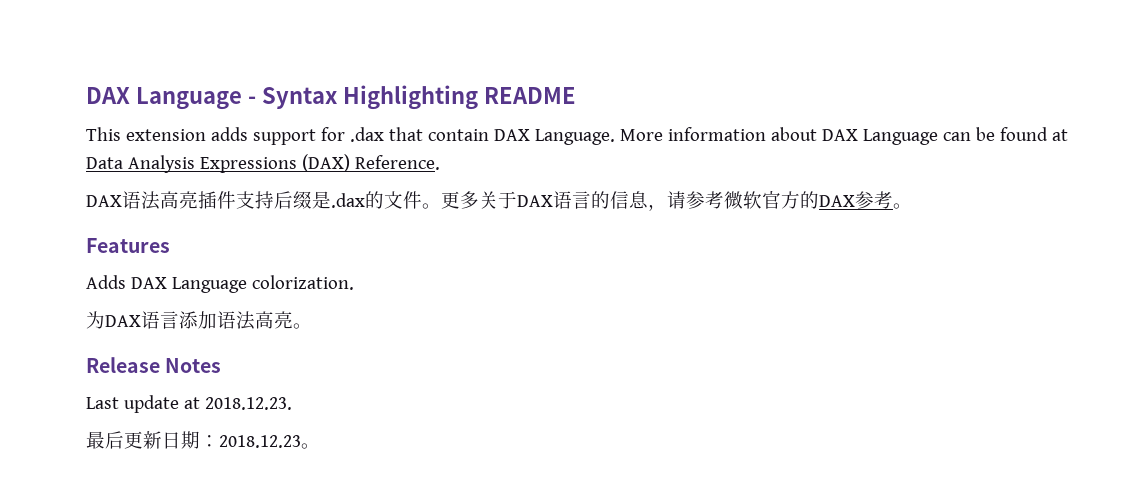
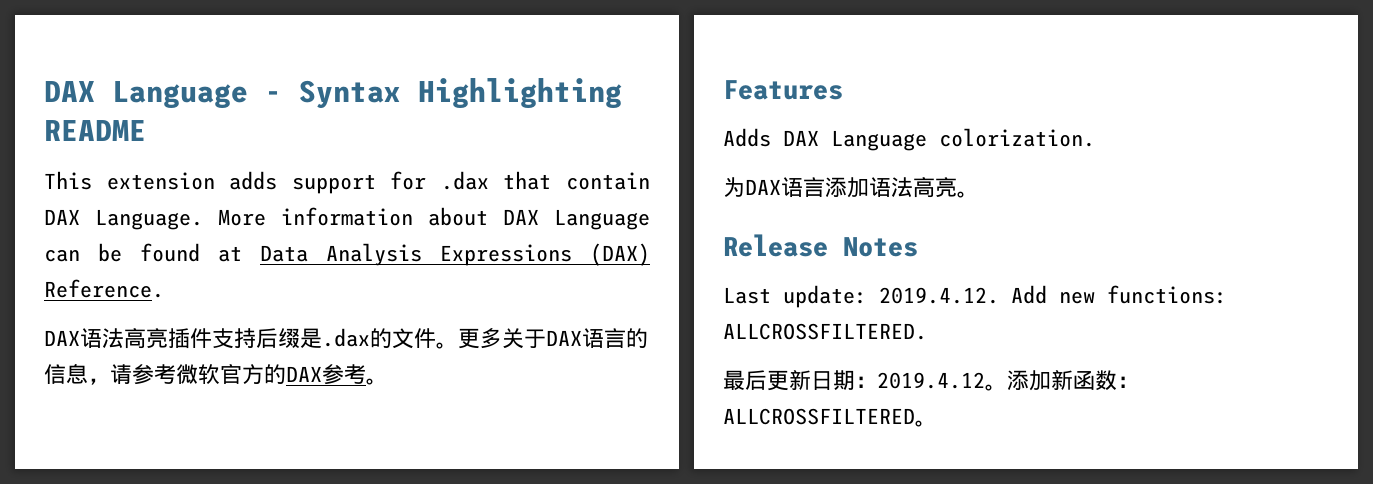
- Last update at 2018.12.23.
- 最后更新日期：2018.12.23。
+ Last update: 2019.4.12. Add new functions: ALLCROSSFILTERED.
+ 最后更新日期：2019.4.12。添加新函数：ALLCROSSFILTERED。

